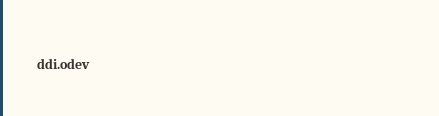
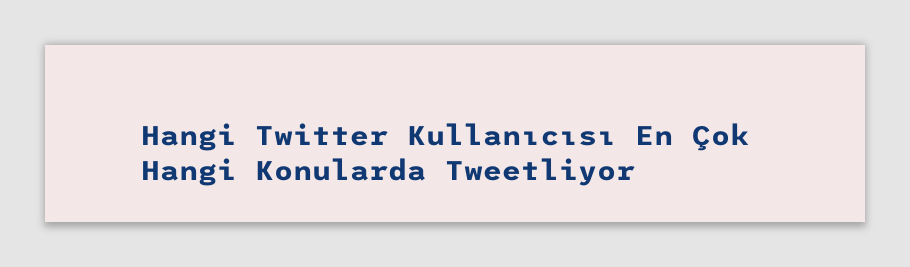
- ddi.odev
+ Hangi Twitter Kullanıcısı En Çok Hangi Konularda Tweetliyor

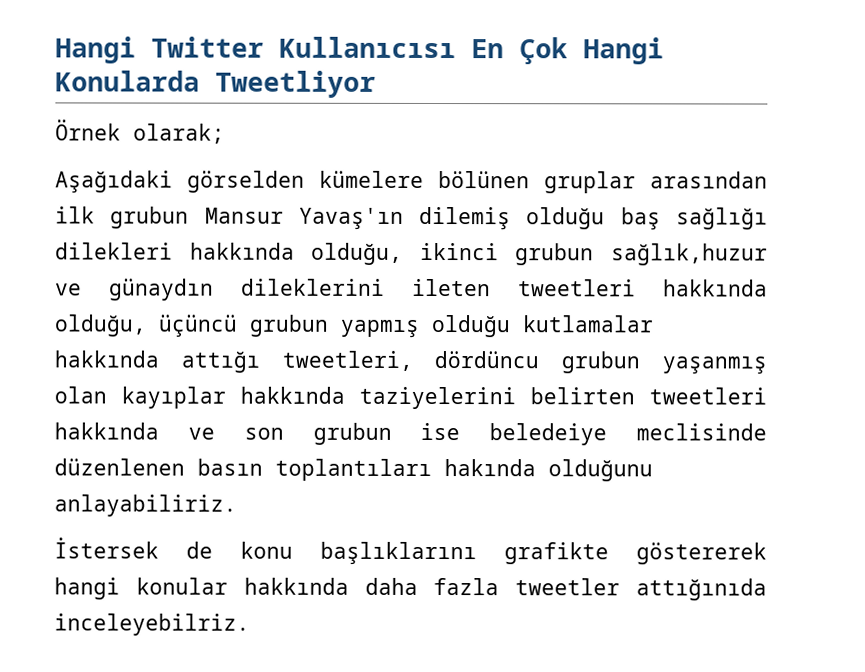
+ Örnek olarak;
+ Aşağıdaki görselden kümelere bölünen gruplar arasından ilk grubun Mansur Yavaş'ın dilemiş olduğu baş sağlığı dilekleri hakkında olduğu, ikinci grubun sağlık,huzur ve günaydın dileklerini ileten tweetleri hakkında olduğu, üçüncü grubun yapmış olduğu kutlamalar hakkında attığı tweetleri, dördüncu grubun yaşanmış olan kayıplar hakkında taziyelerini belirten tweetleri hakkında ve son grubun ise beledeiye meclisinde düzenlenen basın toplantıları hakında olduğunu anlayabiliriz.
+ İstersek de konu başlıklarını grafikte göstererek hangi konular hakkında daha fazla tweetler attığınıda inceleyebilriz.

